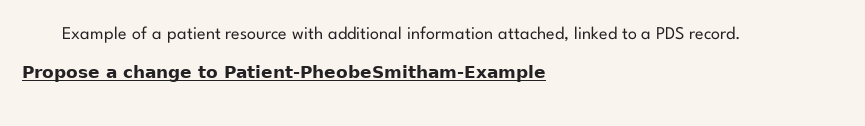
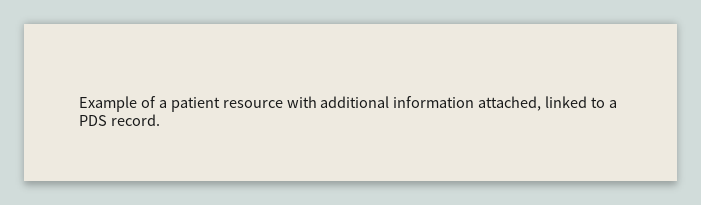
- Propose a change to Patient-PheobeSmitham-Example

